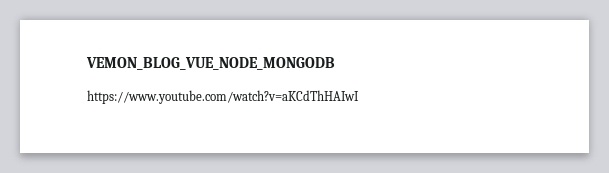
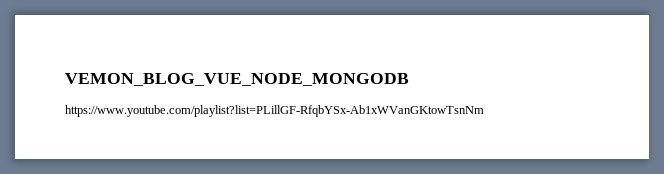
- https://www.youtube.com/watch?v=aKCdThHAIwI
+ https://www.youtube.com/playlist?list=PLillGF-RfqbYSx-Ab1xWVanGKtowTsnNm

